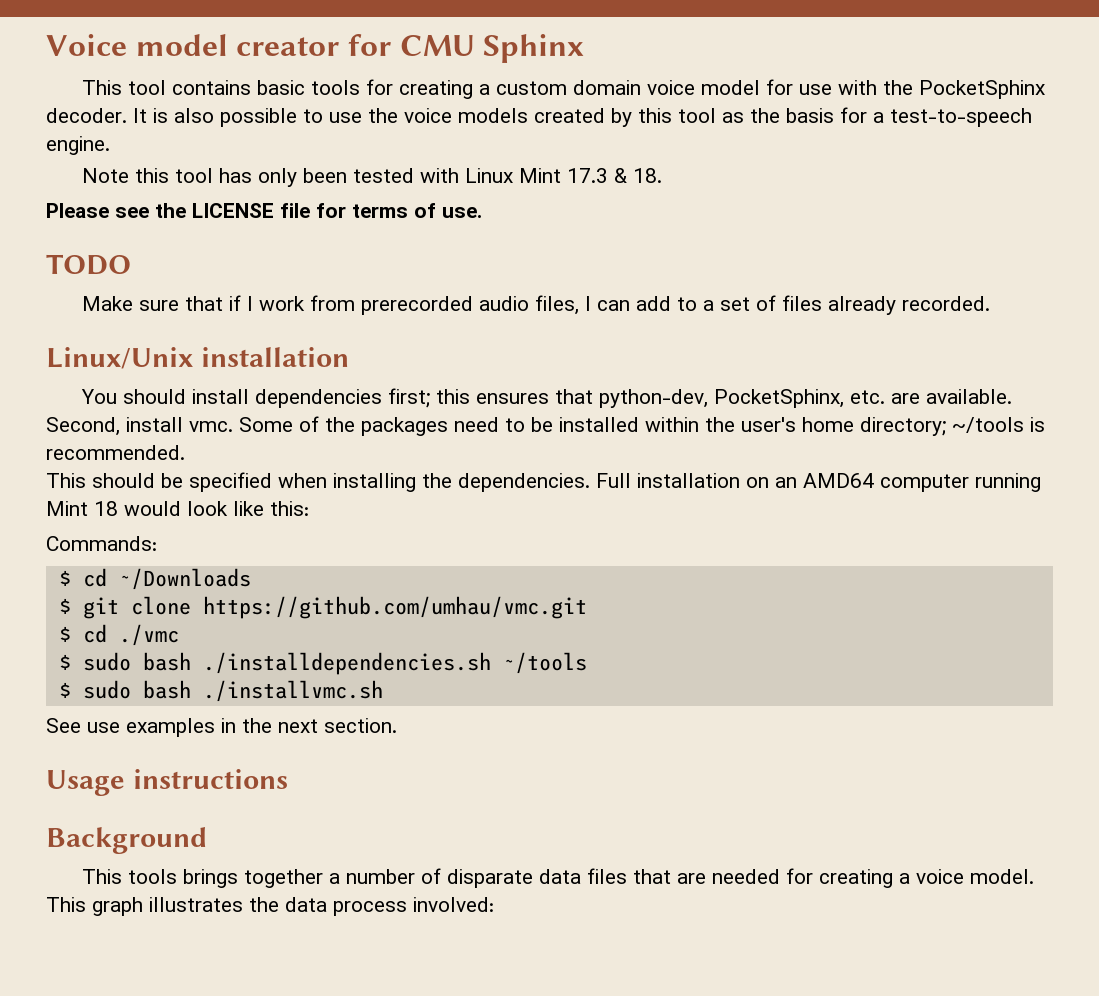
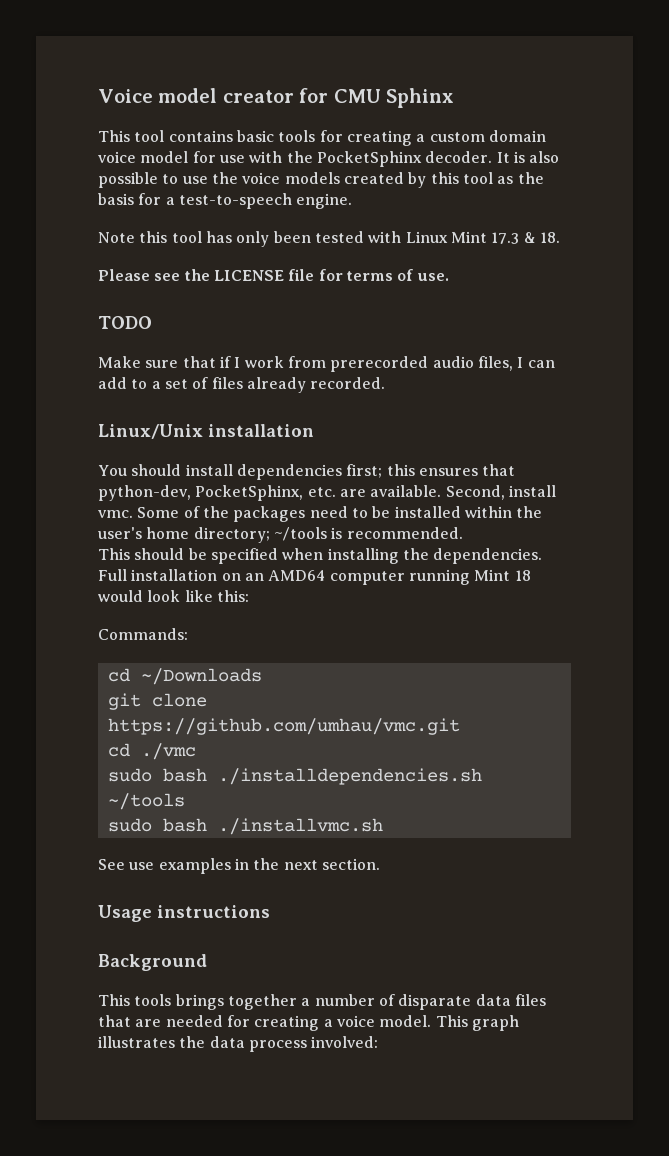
- $ cd ~/Downloads
+ cd ~/Downloads
- $ git clone https://github.com/umhau/vmc.git
+ git clone https://github.com/umhau/vmc.git
- $ cd ./vmc
+ cd ./vmc
- $ sudo bash ./installdependencies.sh ~/tools
+ sudo bash ./installdependencies.sh ~/tools
- $ sudo bash ./installvmc.sh
+ sudo bash ./installvmc.sh

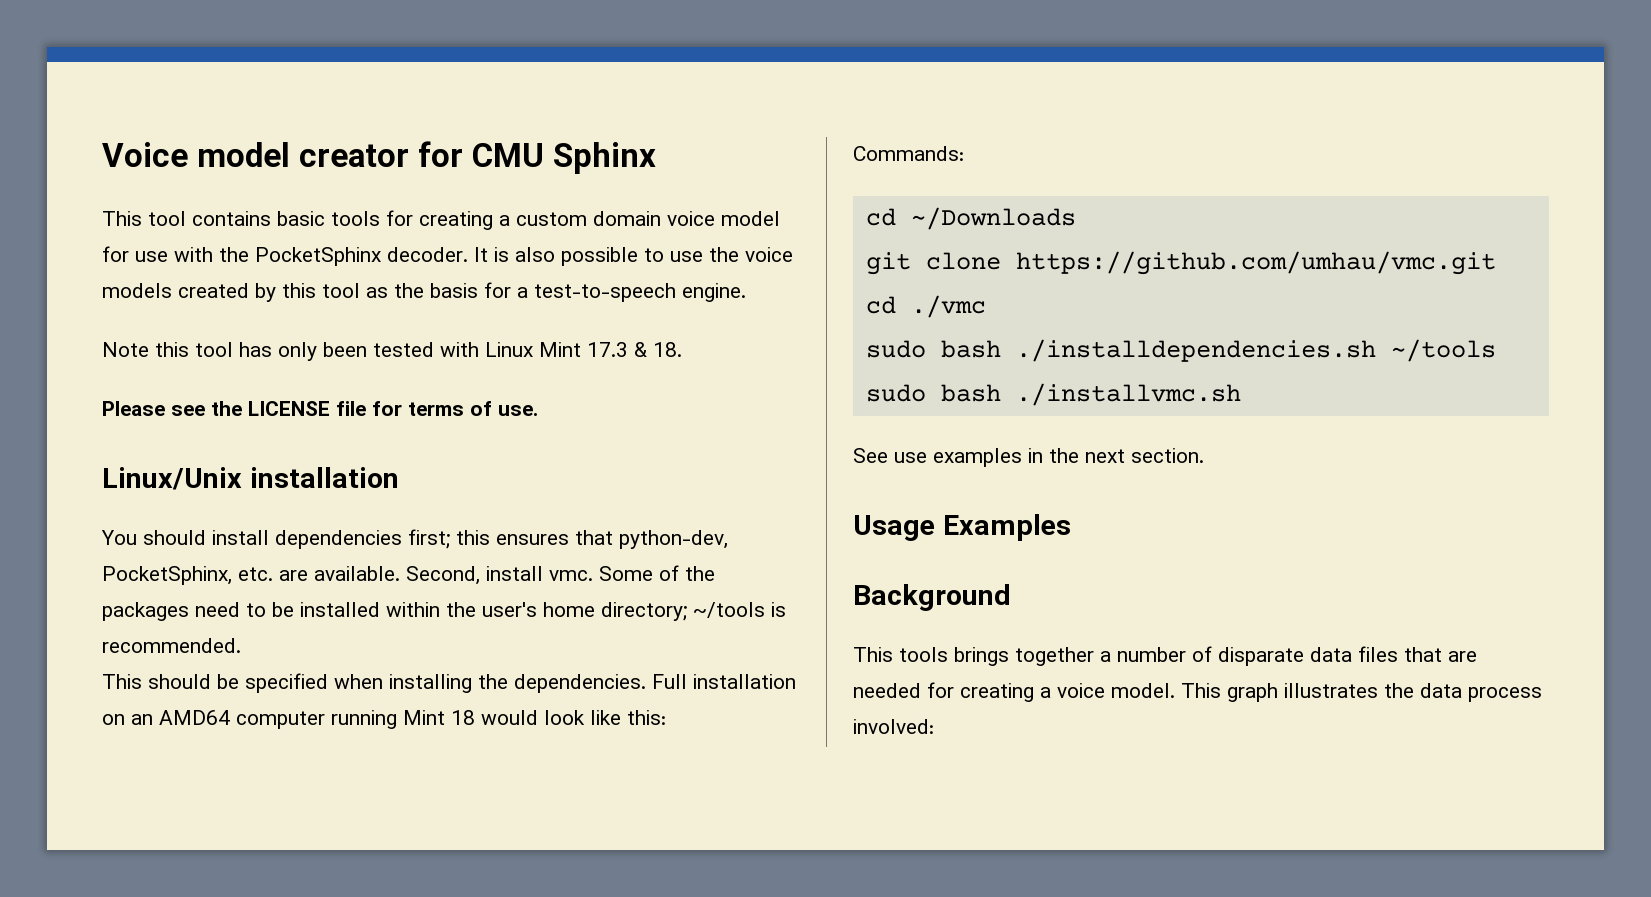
- TODO
- Make sure that if I work from prerecorded audio files, I can add to a set of files already recorded.
- Usage instructions
+ Usage Examples

